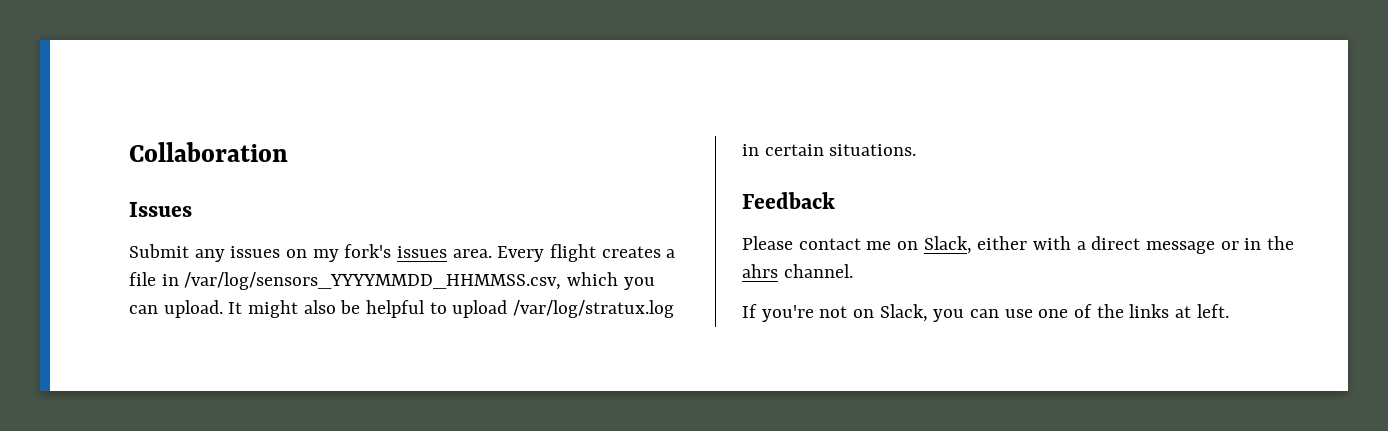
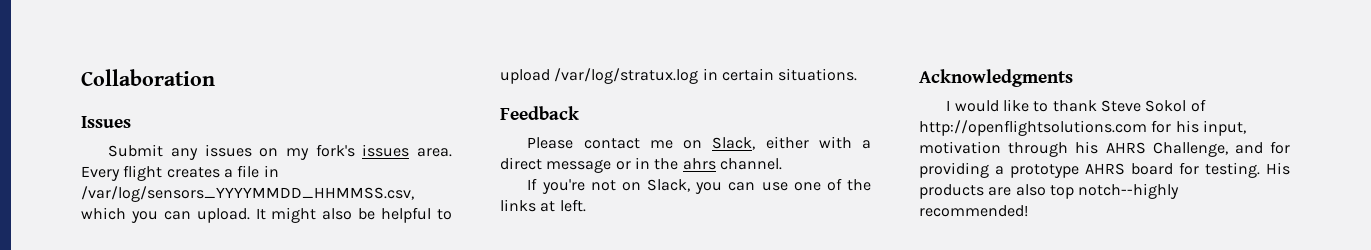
+ Acknowledgments
+ I would like to thank Steve Sokol of http://openflightsolutions.com for his input, motivation through his AHRS Challenge, and for providing a prototype AHRS board for testing. His products are also top notch--highly recommended!

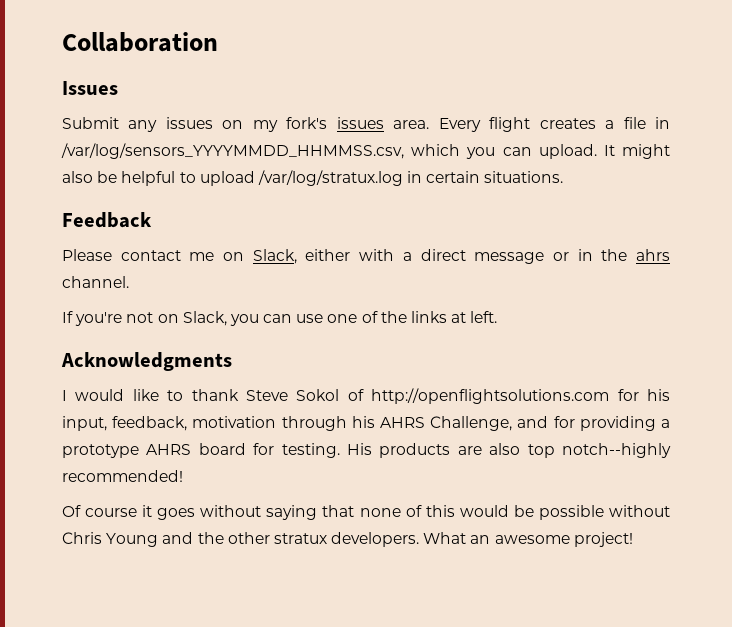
- I would like to thank Steve Sokol of http://openflightsolutions.com for his input, motivation through his AHRS Challenge, and for providing a prototype AHRS board for testing.
+ I would like to thank Steve Sokol of http://openflightsolutions.com for his input, feedback, motivation through his AHRS Challenge, and for providing a prototype AHRS board for testing.
+ Of course it goes without saying that none of this would be possible without Chris Young and the other stratux developers. What an awesome project!

